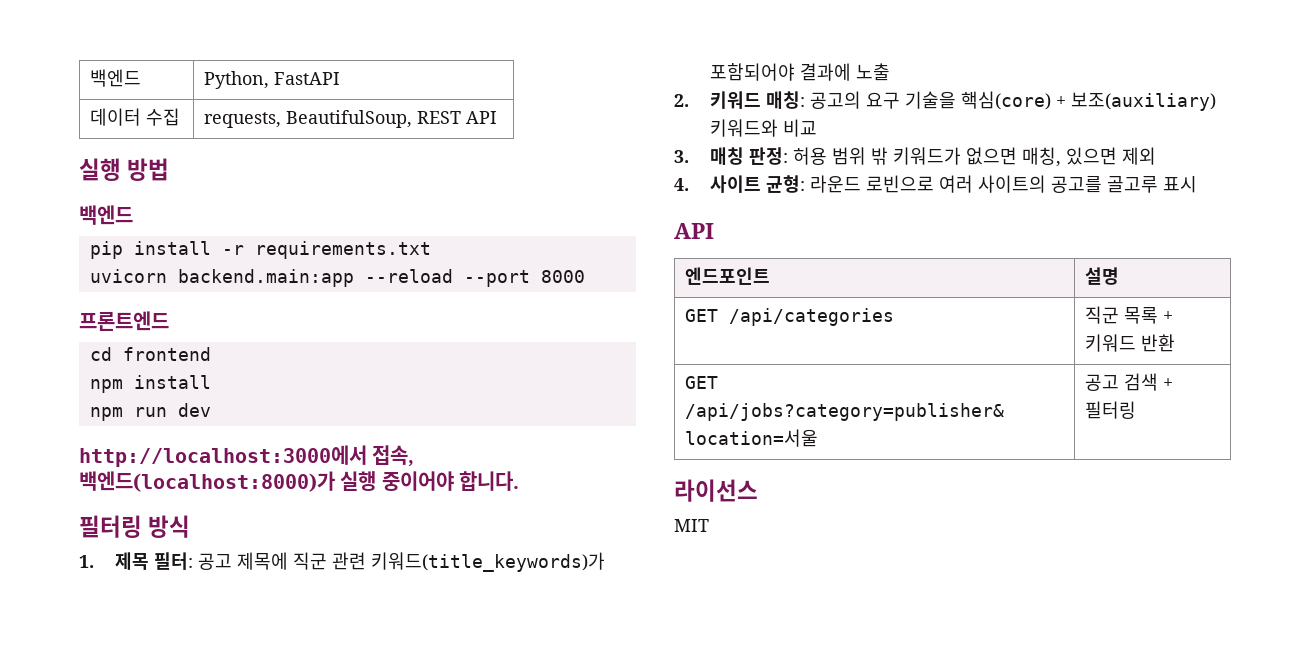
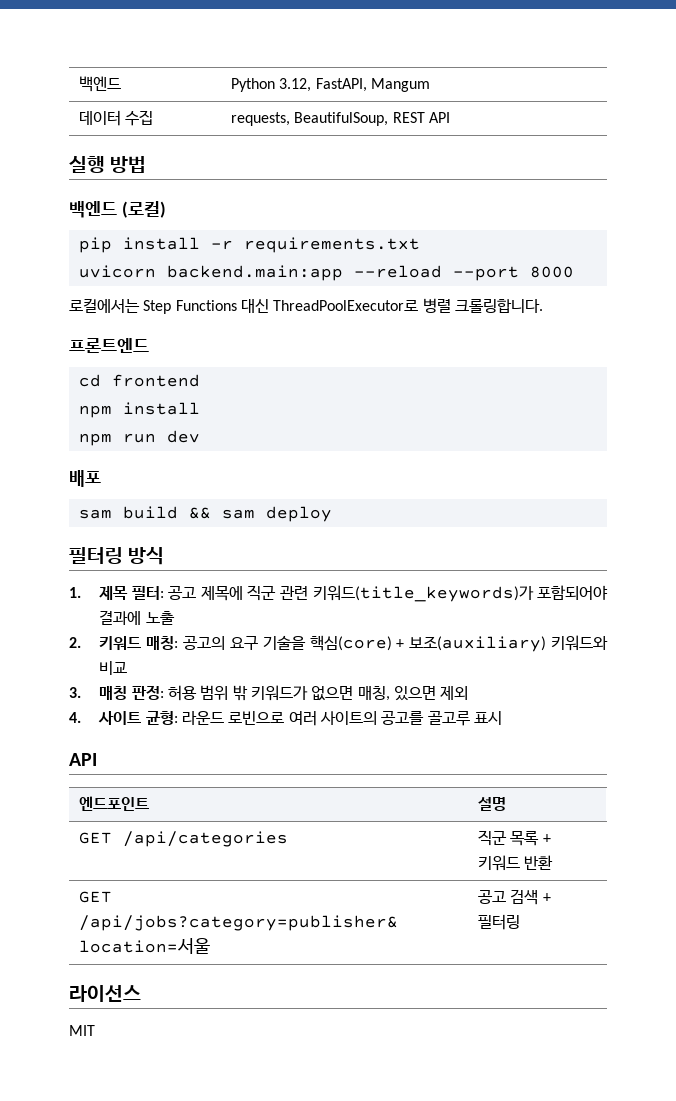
- 백엔드 | Python, FastAPI
+ 백엔드 | Python 3.12, FastAPI, Mangum
  실행 방법
- 백엔드
+ 백엔드 (로컬)
+ 로컬에서는 Step Functions 대신 ThreadPoolExecutor로 병렬 크롤링합니다.
- http://localhost:3000에서 접속, 백엔드(localhost:8000)가 실행 중이어야 합니다.
+ 배포
+ sam build && sam deploy

